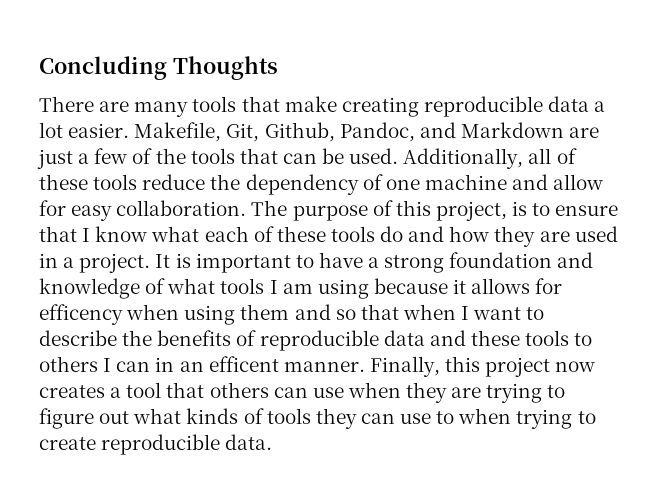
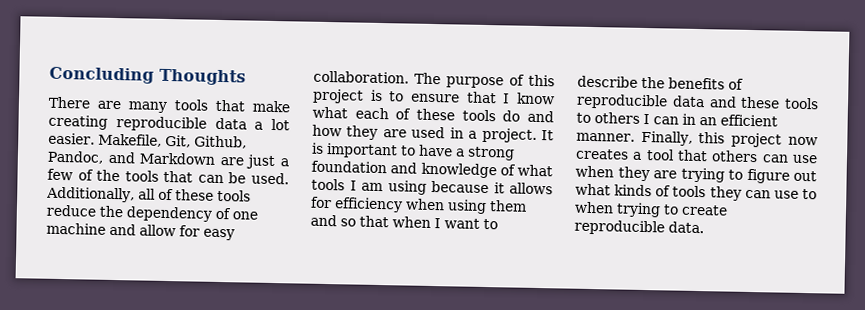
- The purpose of this project, is to ensure that I know what each of these tools do and how they are used in a project.
+ The purpose of this project is to ensure that I know what each of these tools do and how they are used in a project.
- It is important to have a strong foundation and knowledge of what tools I am using because it allows for efficency when using them and so that when I want to describe the benefits of reproducible data and these tools to others I can in an efficent manner.
+ It is important to have a strong foundation and knowledge of what tools I am using because it allows for efficiency when using them and so that when I want to describe the benefits of reproducible data and these tools to others I can in an efficient manner.

